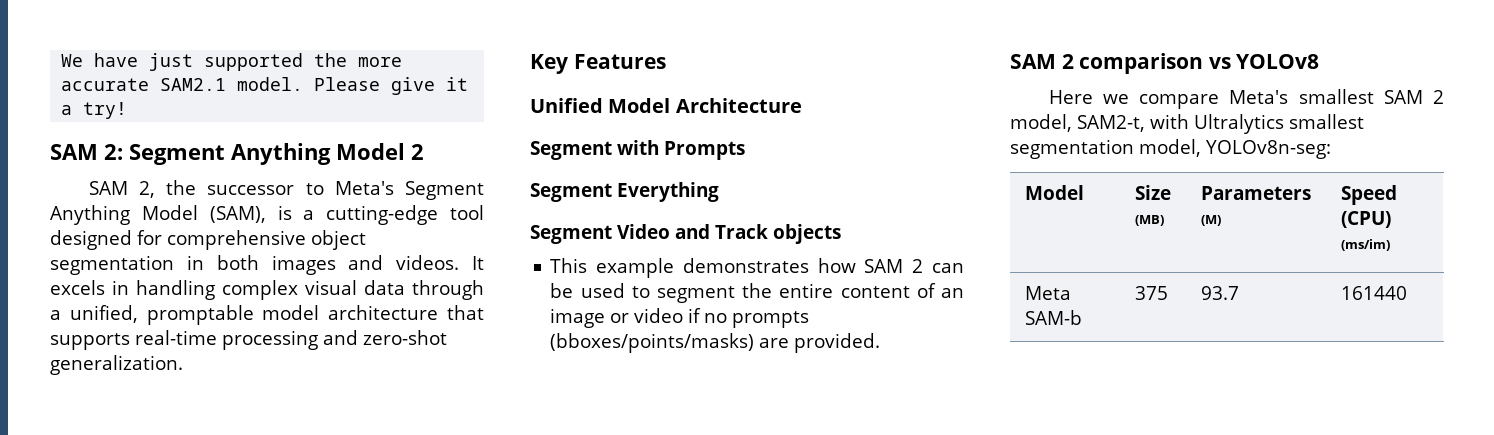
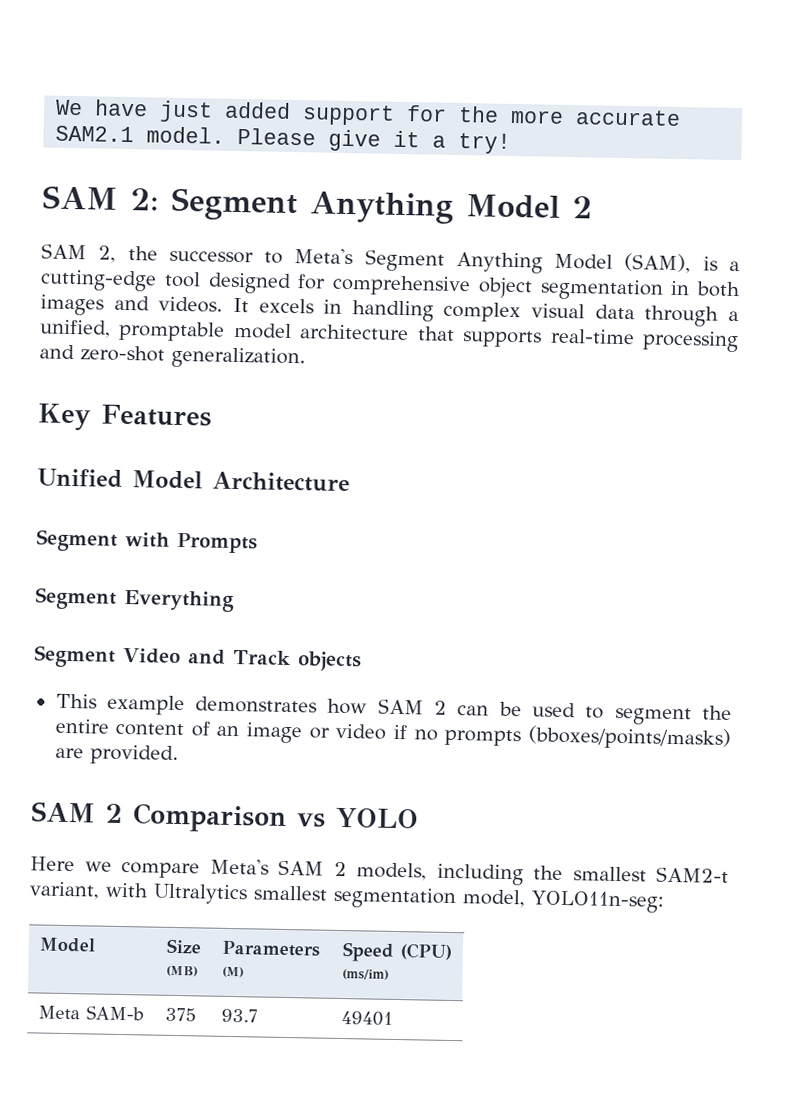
- We have just supported the more accurate SAM2.1 model.
+ We have just added support for the more accurate SAM2.1 model.
- SAM 2 comparison vs YOLOv8
+ SAM 2 Comparison vs YOLO
- Here we compare Meta's smallest SAM 2 model, SAM2-t, with Ultralytics smallest segmentation model, YOLOv8n-seg:
+ Here we compare Meta's SAM 2 models, including the smallest SAM2-t variant, with Ultralytics smallest segmentation model, YOLO11n-seg:
- Meta SAM-b | 375 | 93.7 | 161440
+ Meta SAM-b | 375 | 93.7 | 49401

